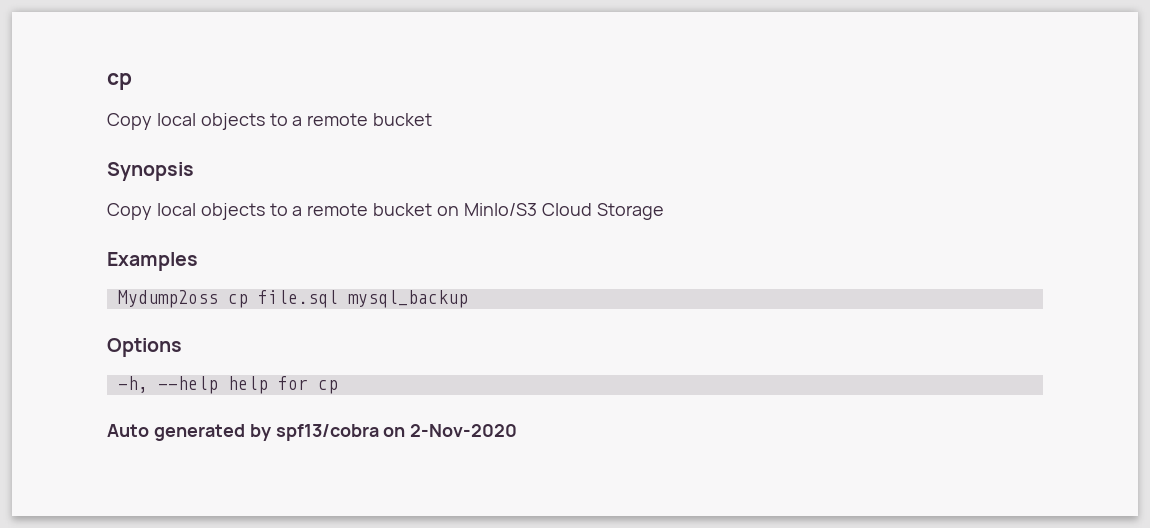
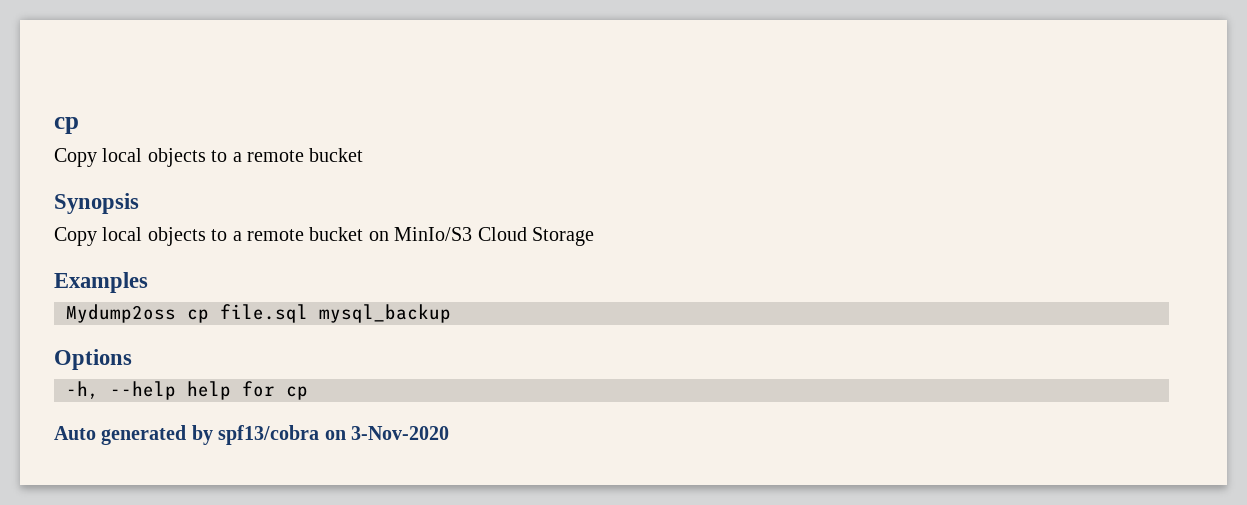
- Auto generated by spf13/cobra on 2-Nov-2020
+ Auto generated by spf13/cobra on 3-Nov-2020

